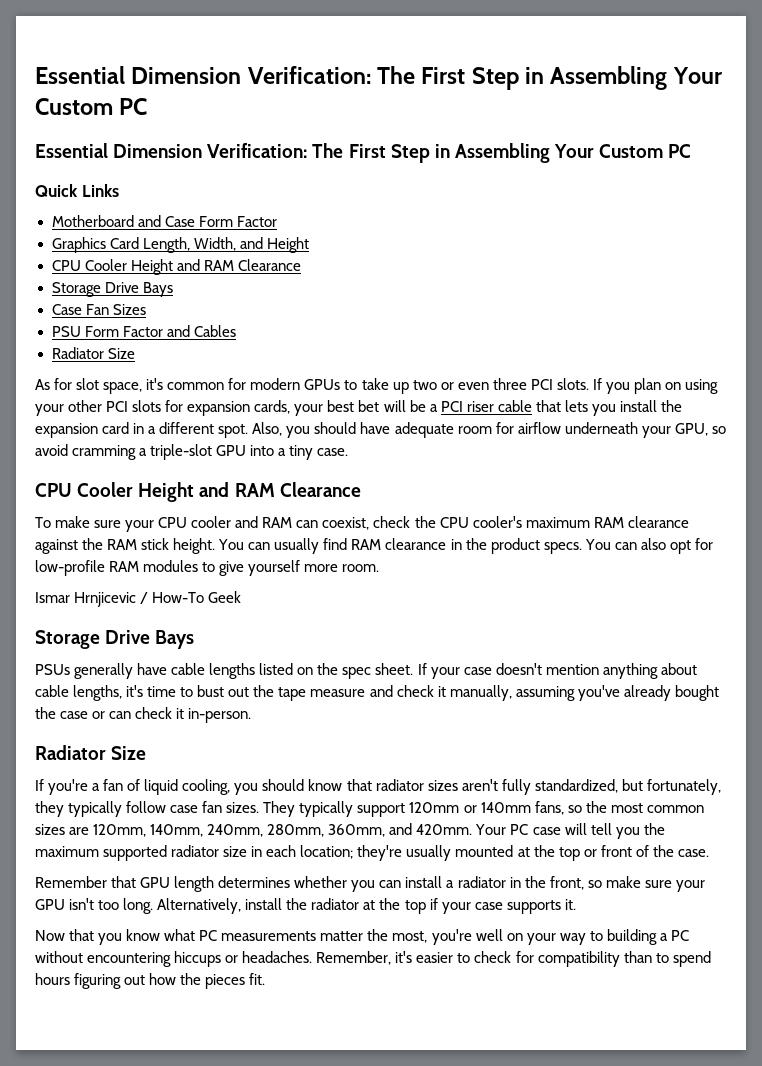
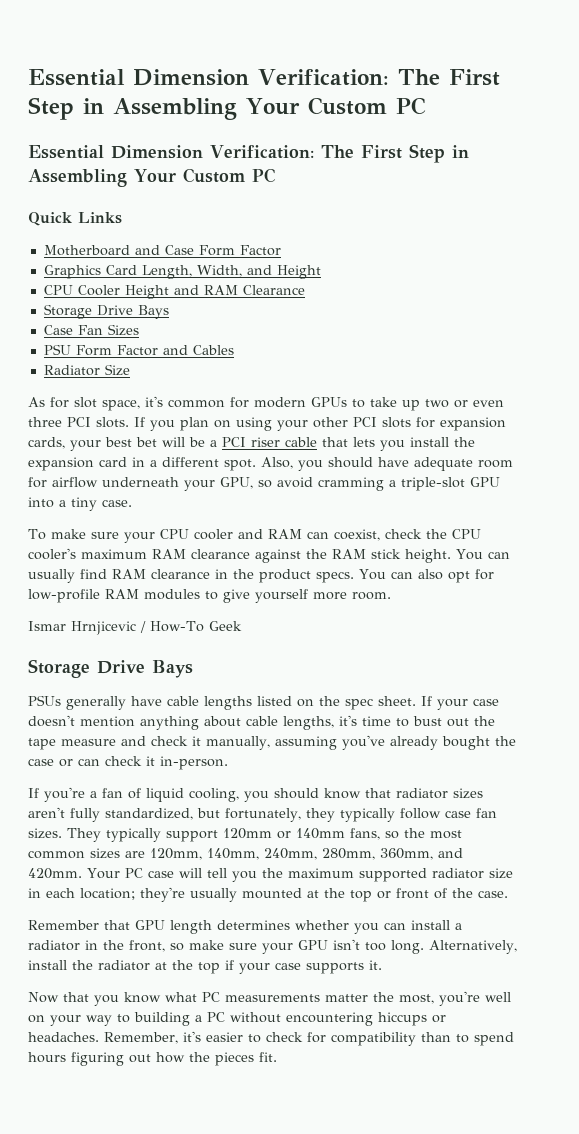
  Also, you should have adequate room for airflow underneath your GPU, so avoid cramming a triple-slot GPU into a tiny case.
- CPU Cooler Height and RAM Clearance
  If your case doesn't mention anything about cable lengths, it's time to bust out the tape measure and check it manually, assuming you've already bought the case or can check it in-person.
- Radiator Size

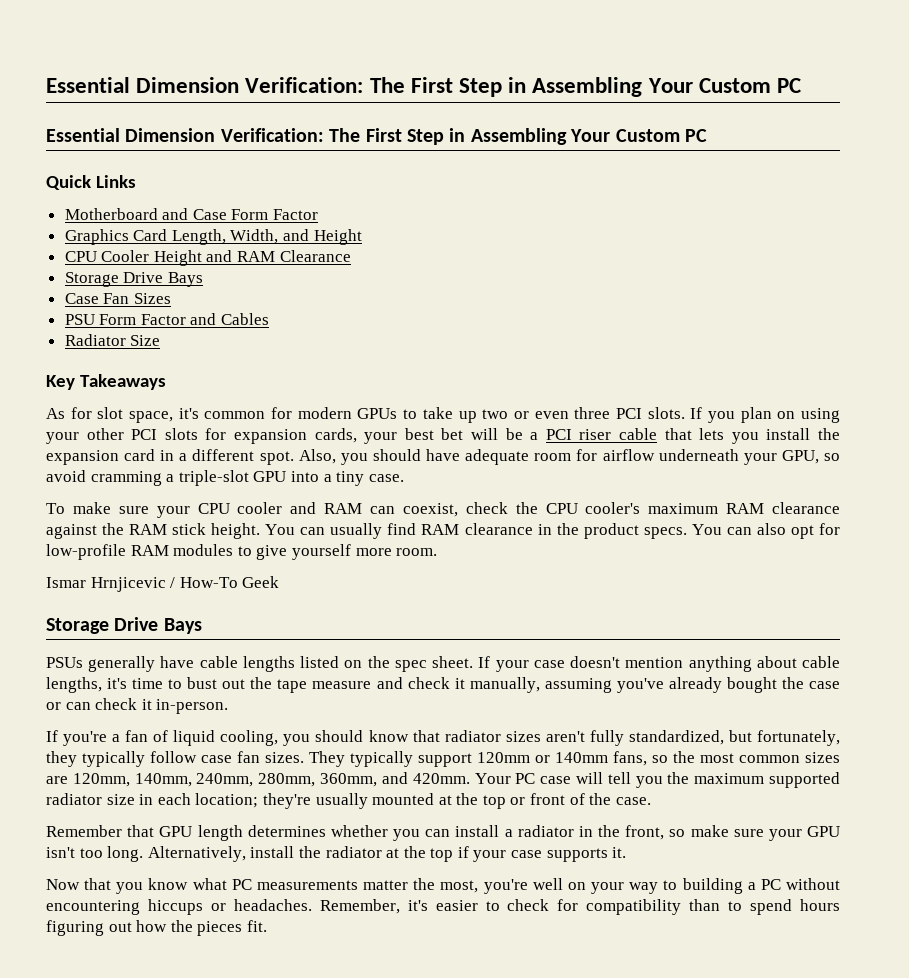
+ Key Takeaways

